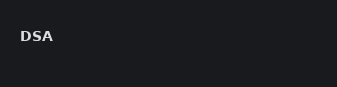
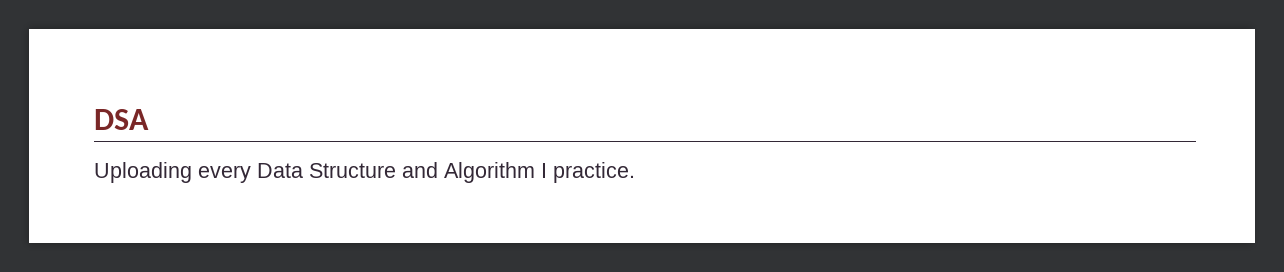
+ Uploading every Data Structure and Algorithm I practice.

